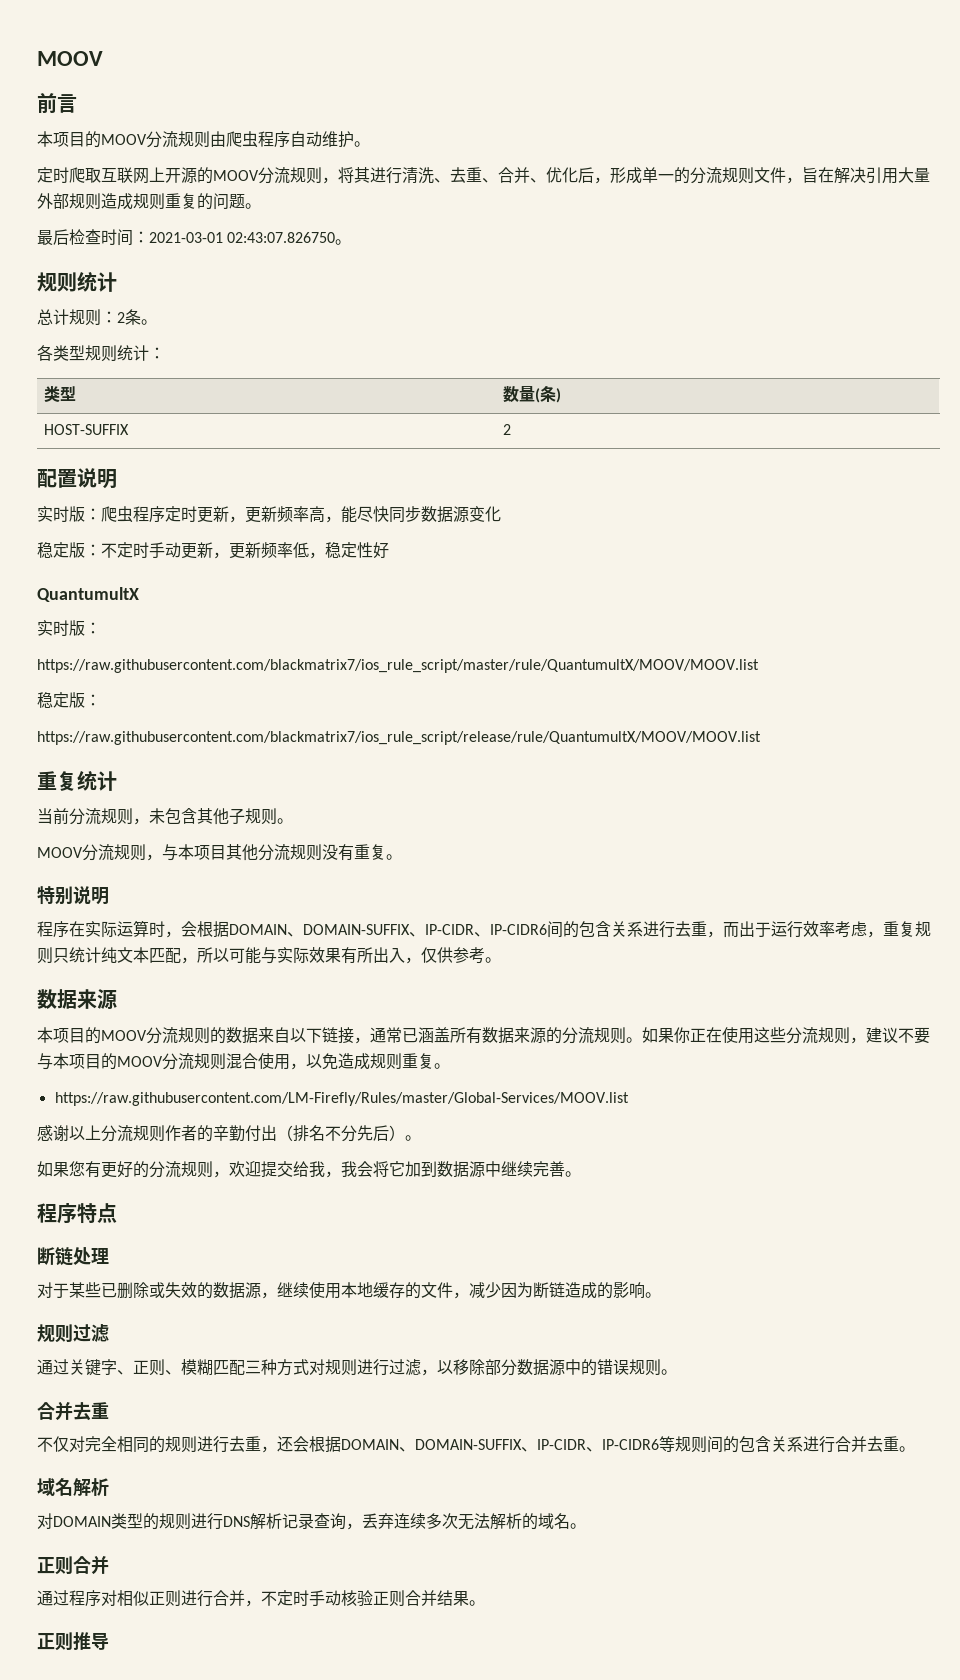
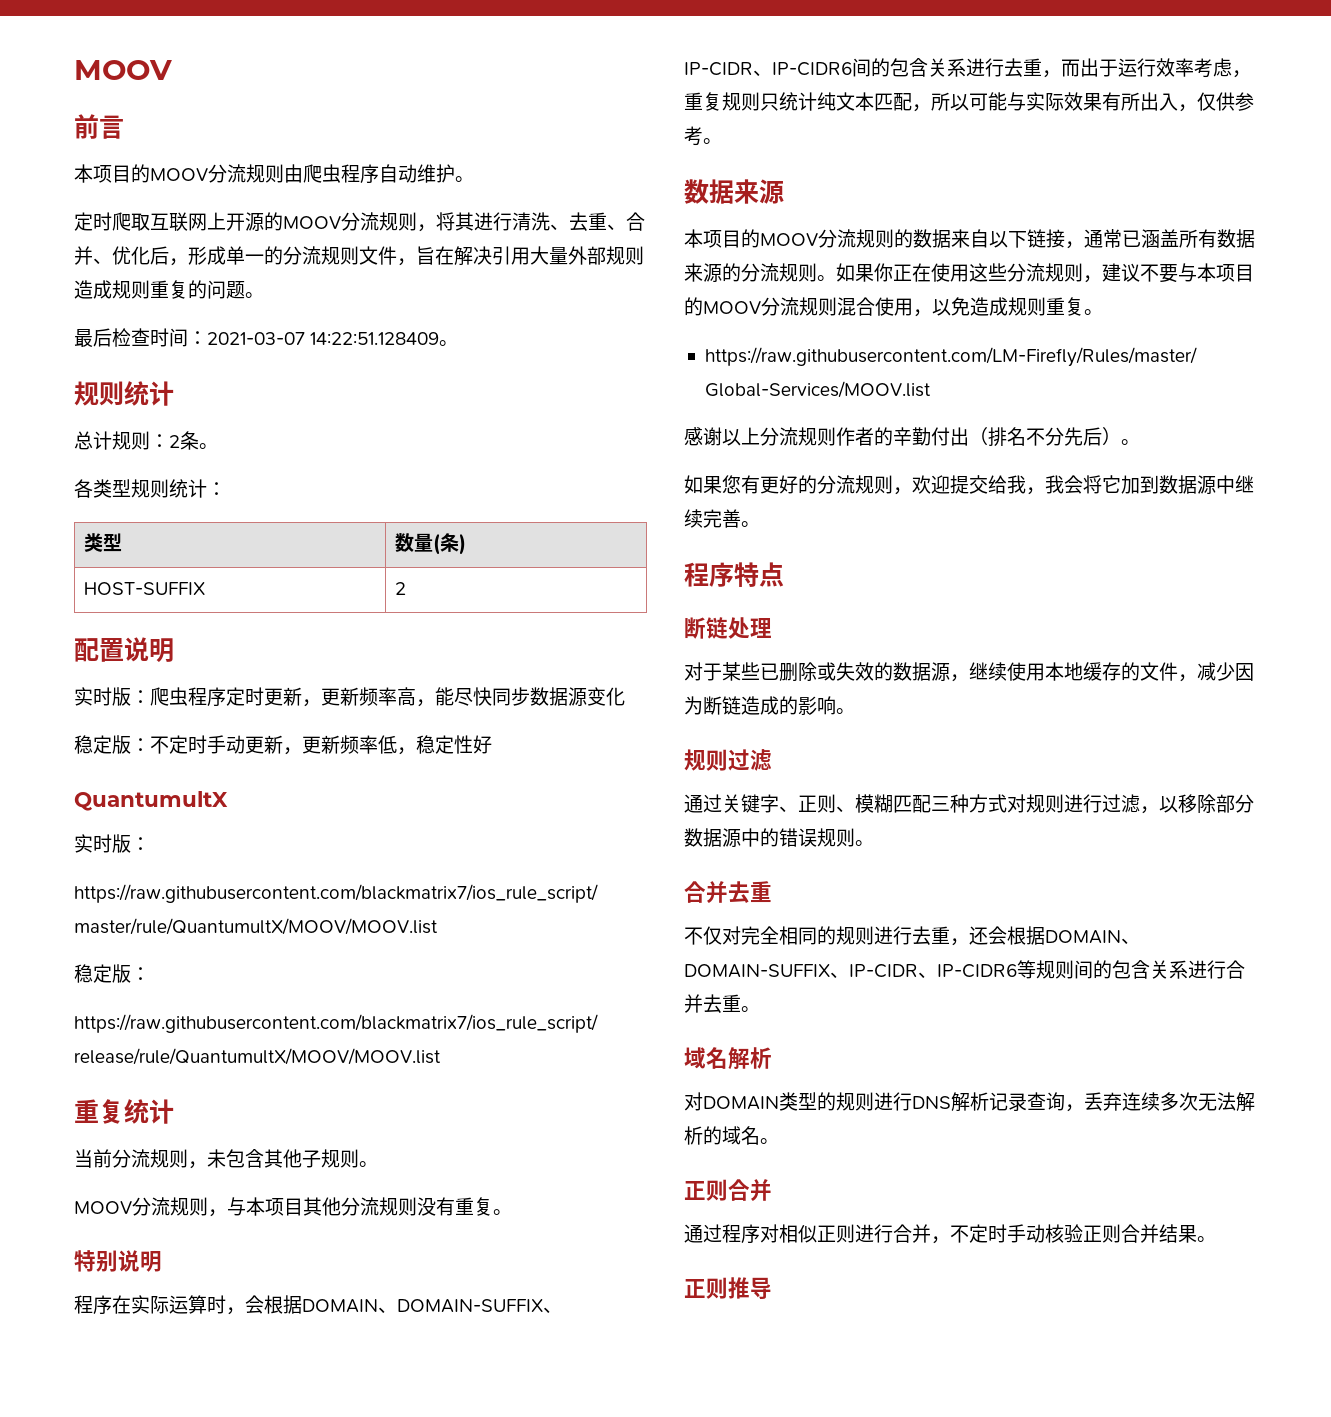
- 最后检查时间：2021-03-01 02:43:07.826750。
+ 最后检查时间：2021-03-07 14:22:51.128409。

